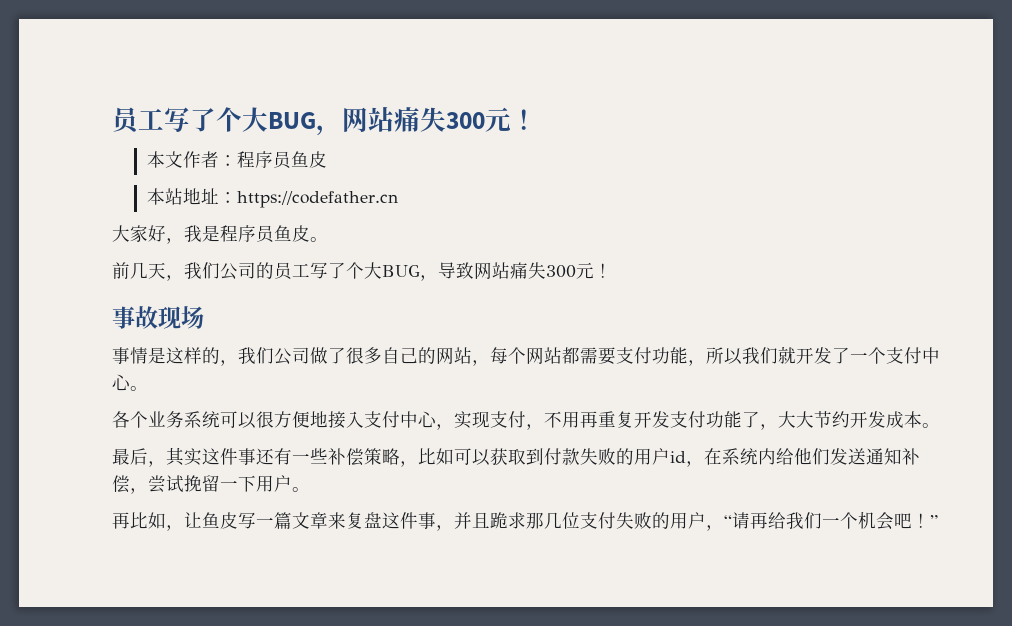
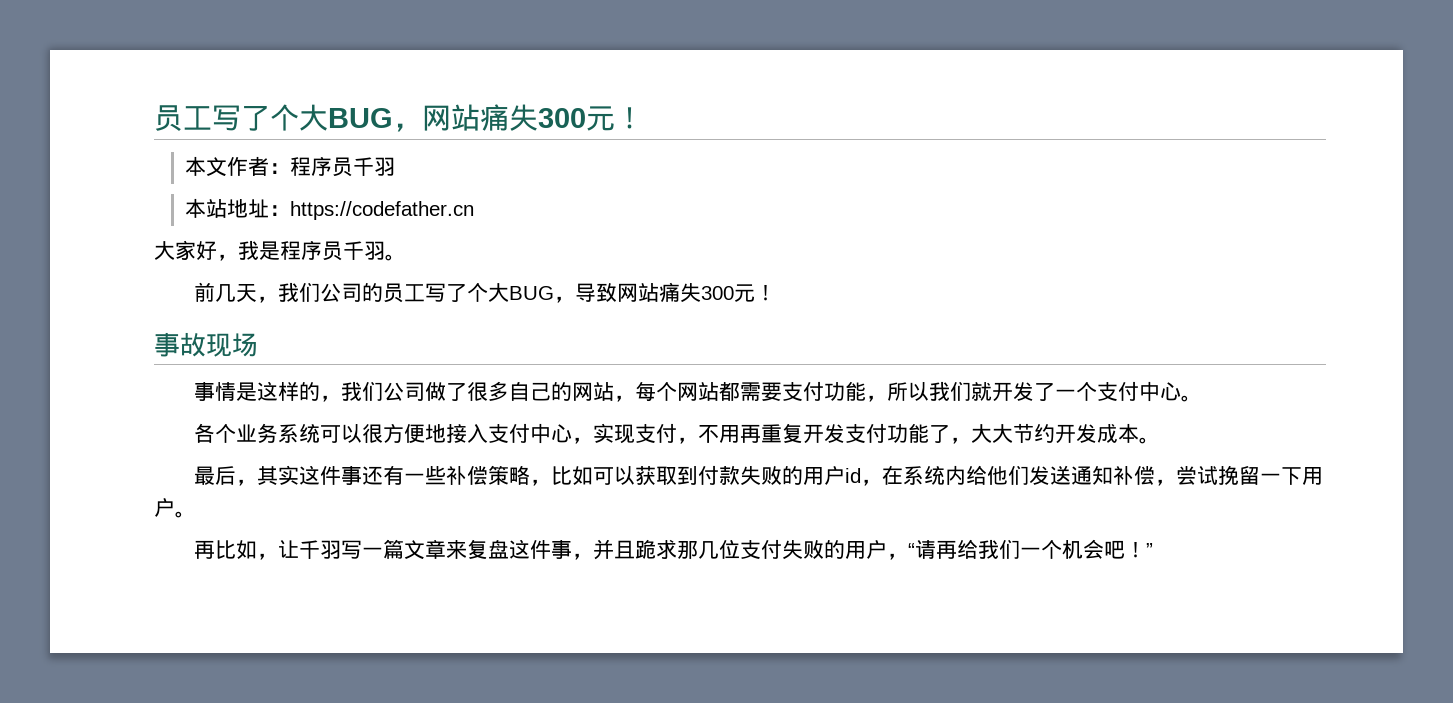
- 本文作者：程序员鱼皮
+ 本文作者：程序员千羽
- 大家好，我是程序员鱼皮。
+ 大家好，我是程序员千羽。
- 再比如，让鱼皮写一篇文章来复盘这件事，并且跪求那几位支付失败的用户，“请再给我们一个机会吧！”
+ 再比如，让千羽写一篇文章来复盘这件事，并且跪求那几位支付失败的用户，“请再给我们一个机会吧！”

